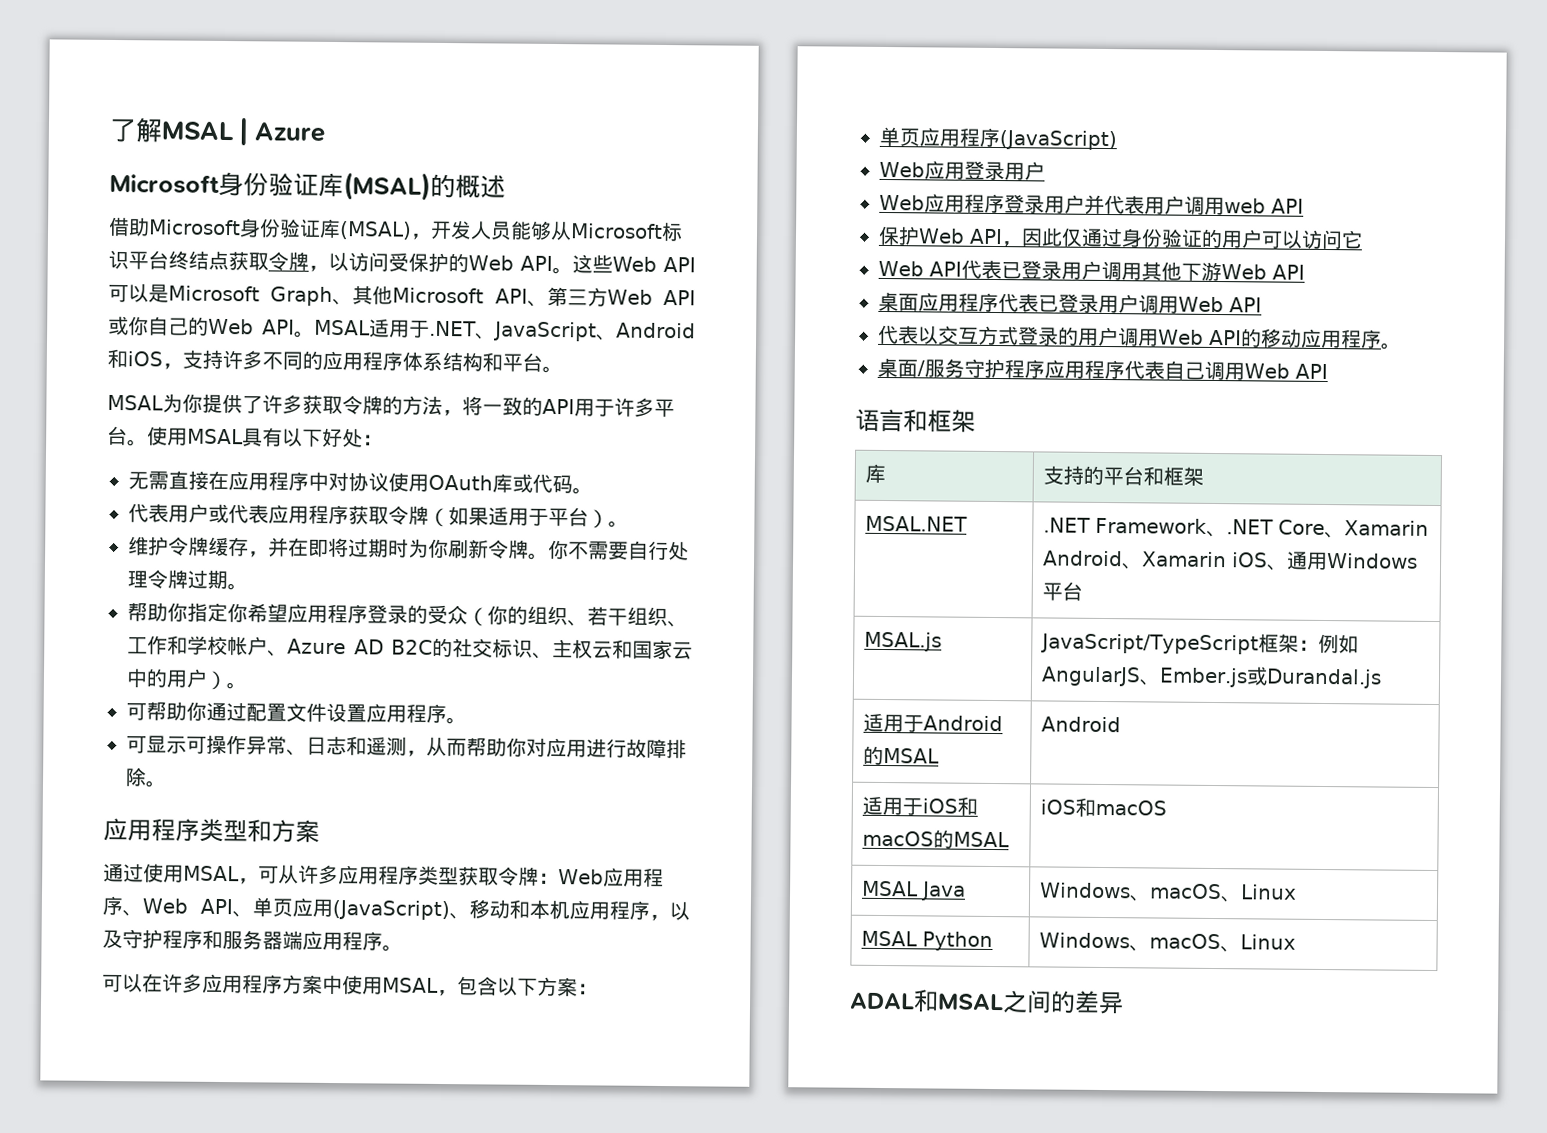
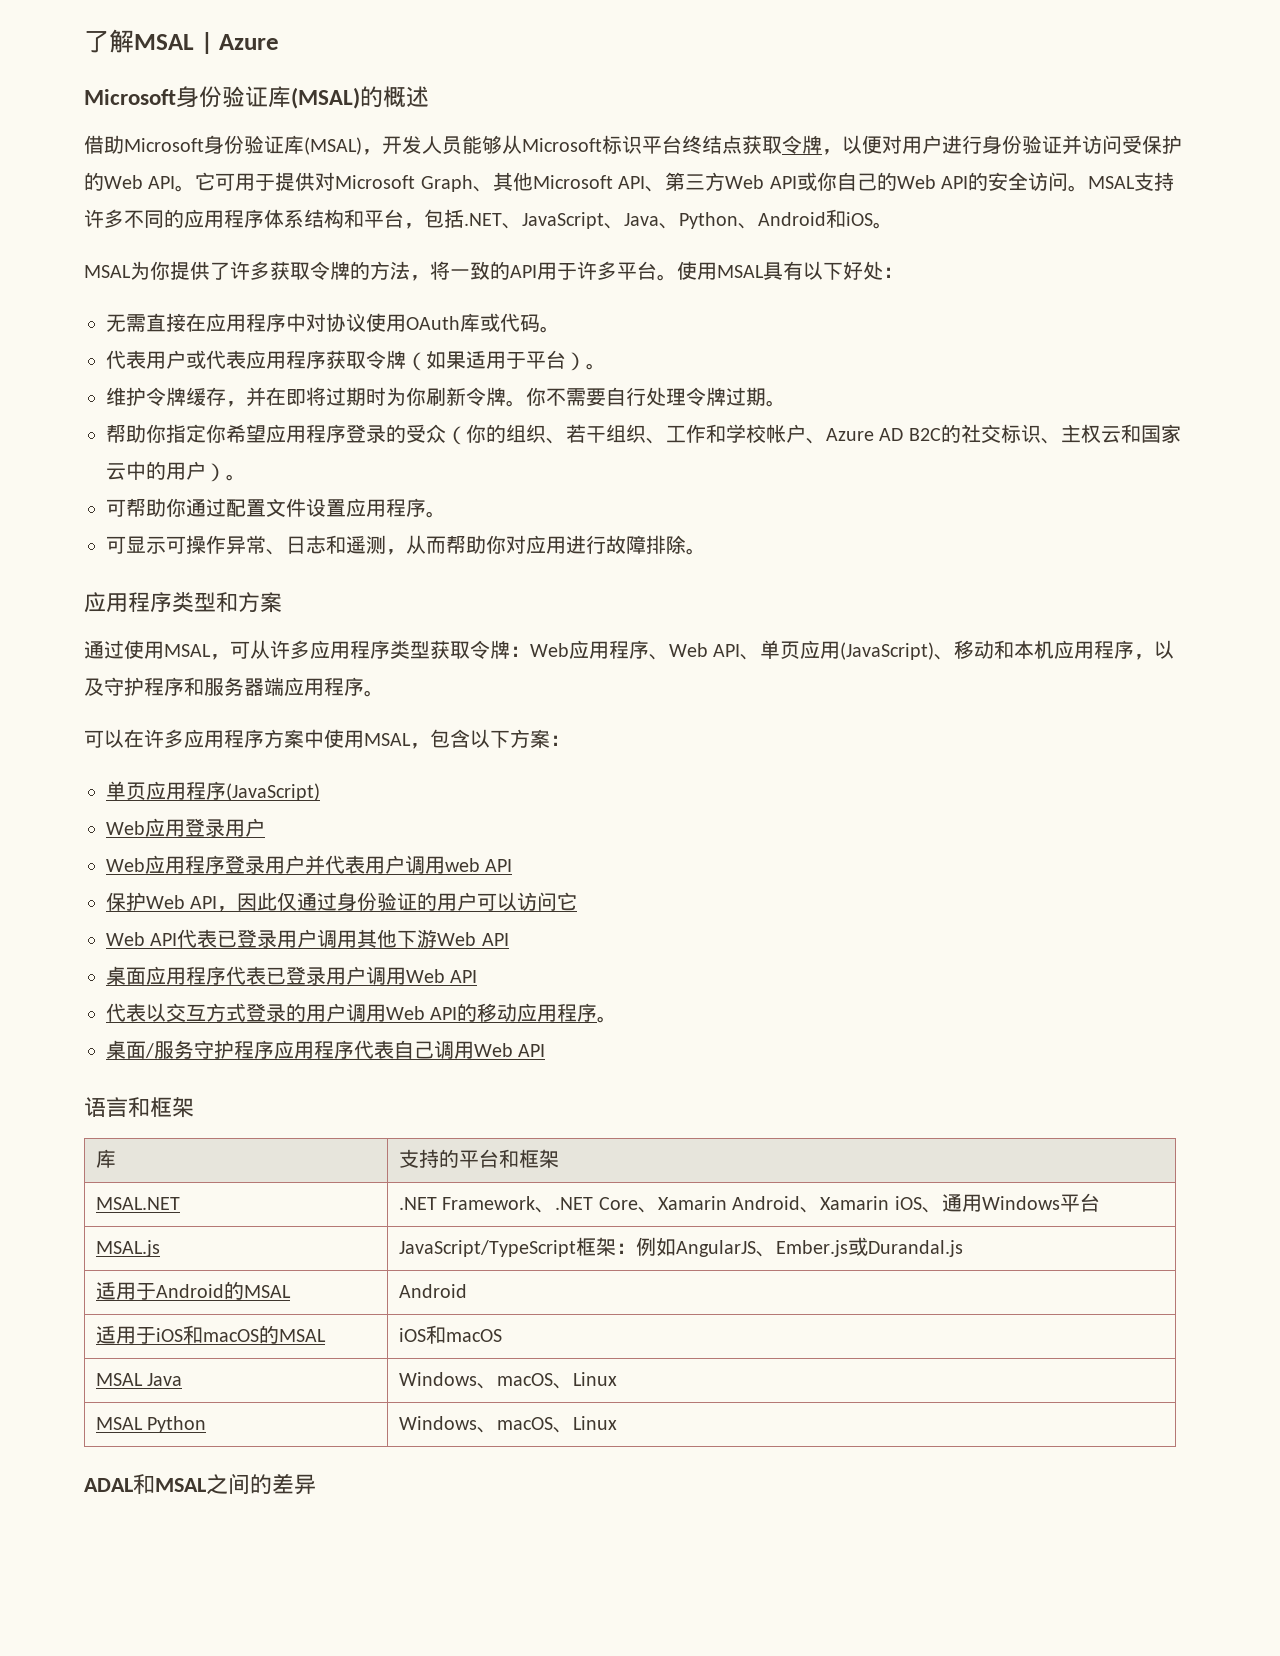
- 借助Microsoft身份验证库(MSAL)，开发人员能够从Microsoft标识平台终结点获取令牌，以访问受保护的Web API。
+ 借助Microsoft身份验证库(MSAL)，开发人员能够从Microsoft标识平台终结点获取令牌，以便对用户进行身份验证并访问受保护的Web API。
- 这些Web API可以是Microsoft Graph、其他Microsoft API、第三方Web API或你自己的Web API。MSAL适用于.NET、JavaScript、Android和iOS，支持许多不同的应用程序体系结构和平台。
+ 它可用于提供对Microsoft Graph、其他Microsoft API、第三方Web API或你自己的Web API的安全访问。MSAL支持许多不同的应用程序体系结构和平台，包括.NET、JavaScript、Java、Python、Android和iOS。

